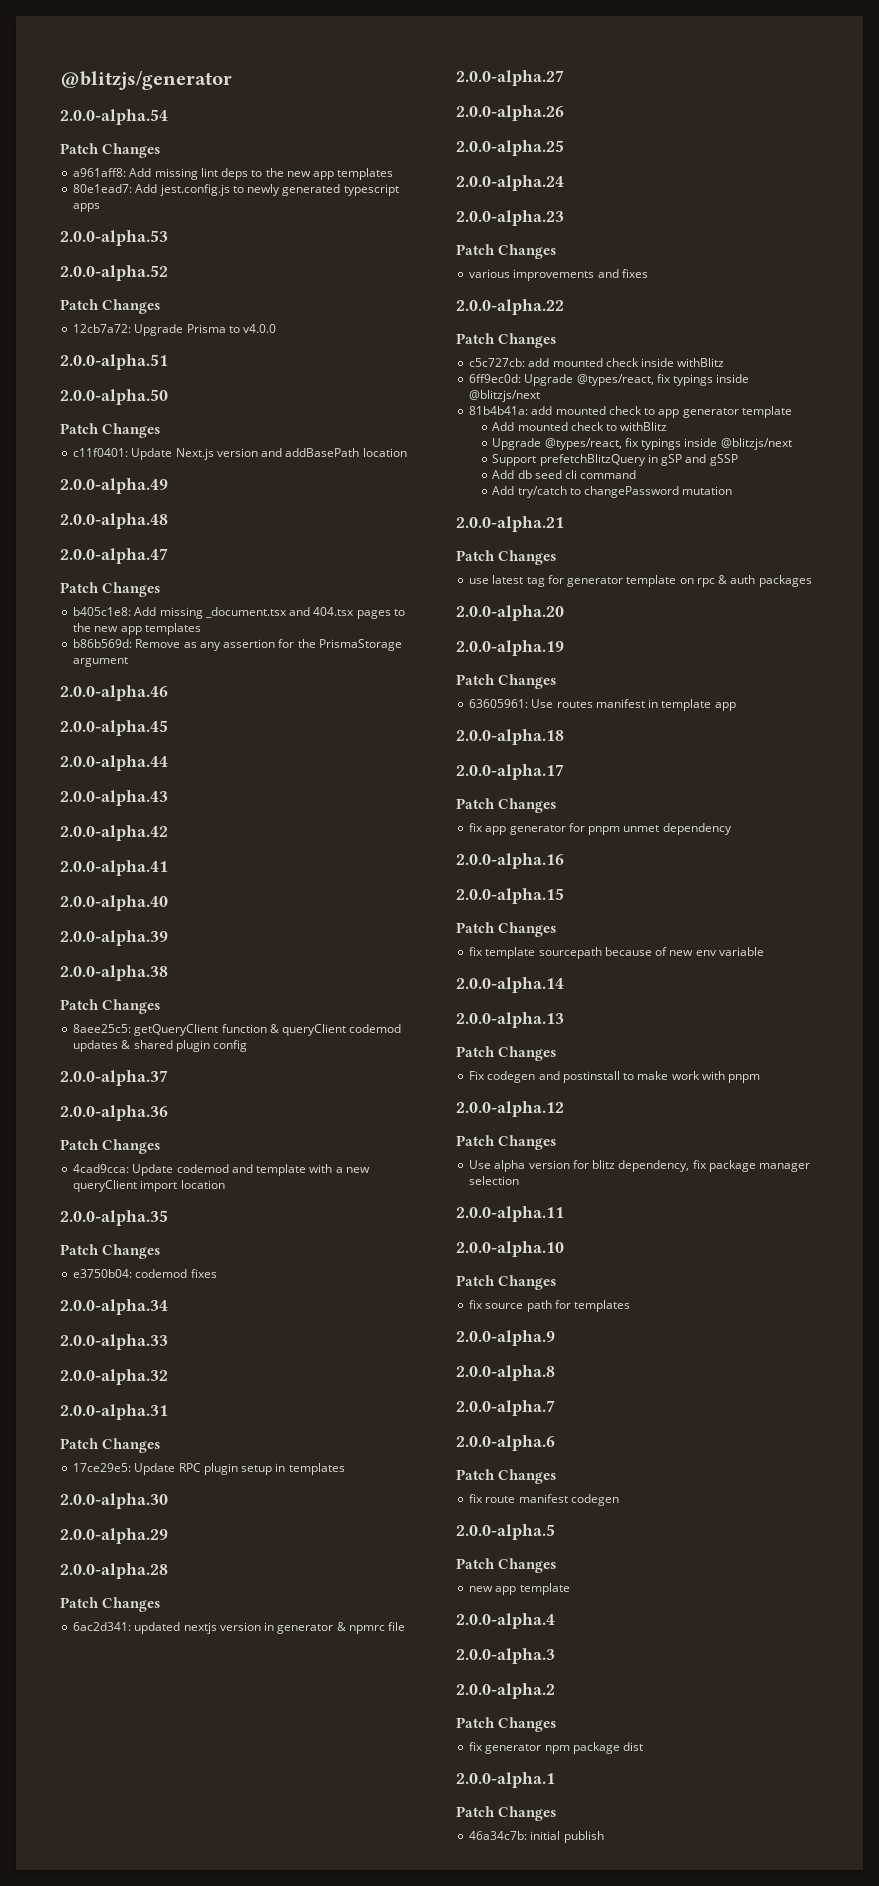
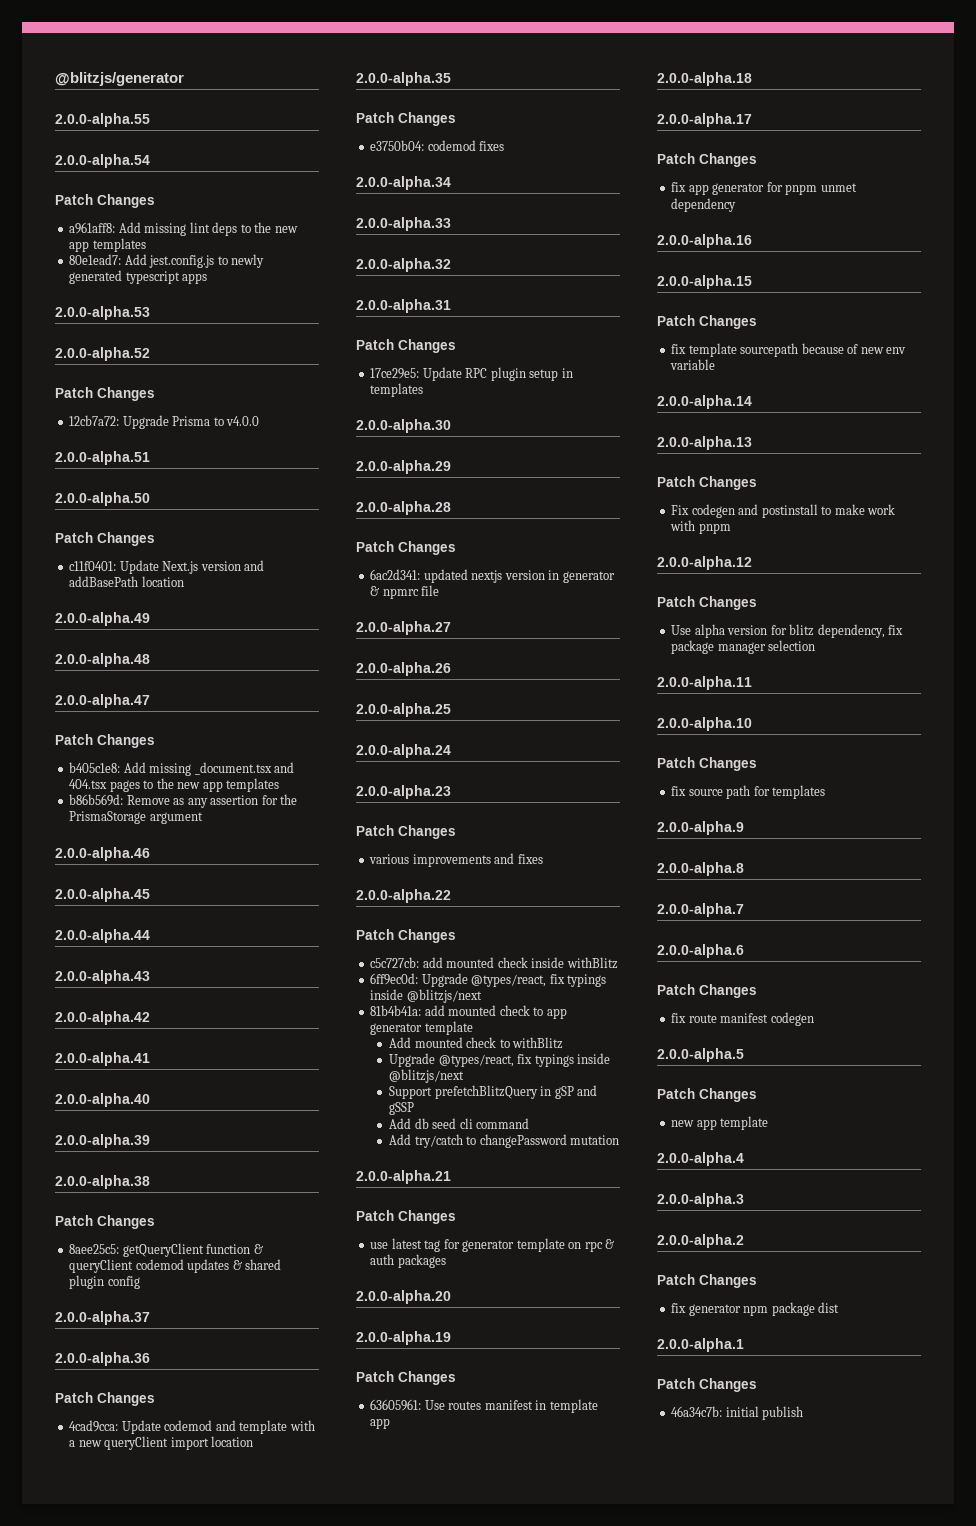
+ 2.0.0-alpha.55

